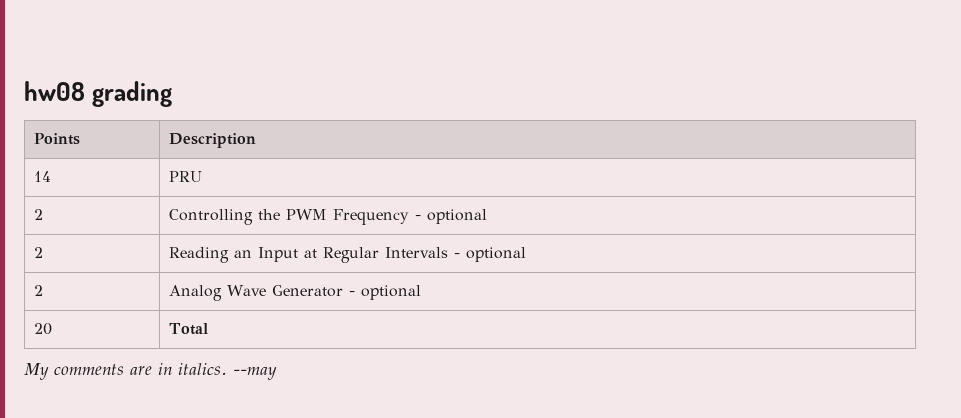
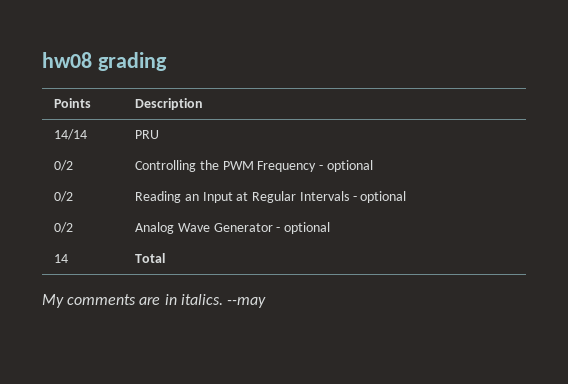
- 14 | PRU
+ 14/14 | PRU
- 2 | Controlling the PWM Frequency - optional
+ 0/2 | Controlling the PWM Frequency - optional
- 2 | Reading an Input at Regular Intervals - optional
+ 0/2 | Reading an Input at Regular Intervals - optional
- 2 | Analog Wave Generator - optional
+ 0/2 | Analog Wave Generator - optional
- 20 | Total
+ 14 | Total

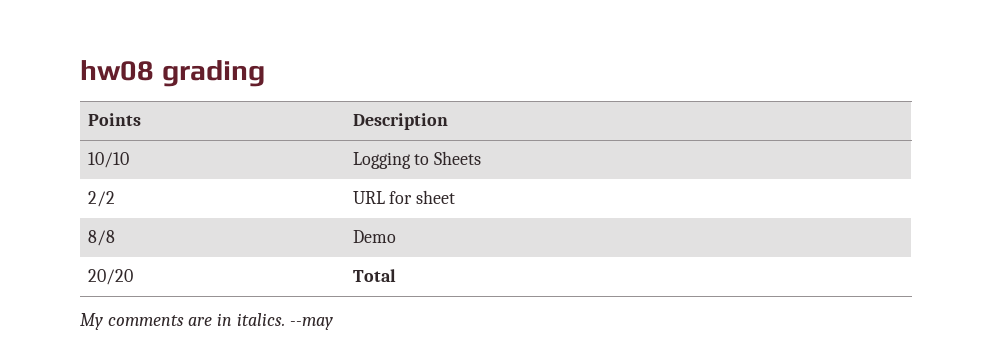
- 14/14 | PRU
- 0/2 | Controlling the PWM Frequency - optional
- 0/2 | Reading an Input at Regular Intervals - optional
- 0/2 | Analog Wave Generator - optional
- 14 | Total
+ 10/10 | Logging to Sheets
+ 2/2 | URL for sheet
+ 8/8 | Demo
+ 20/20 | Total

